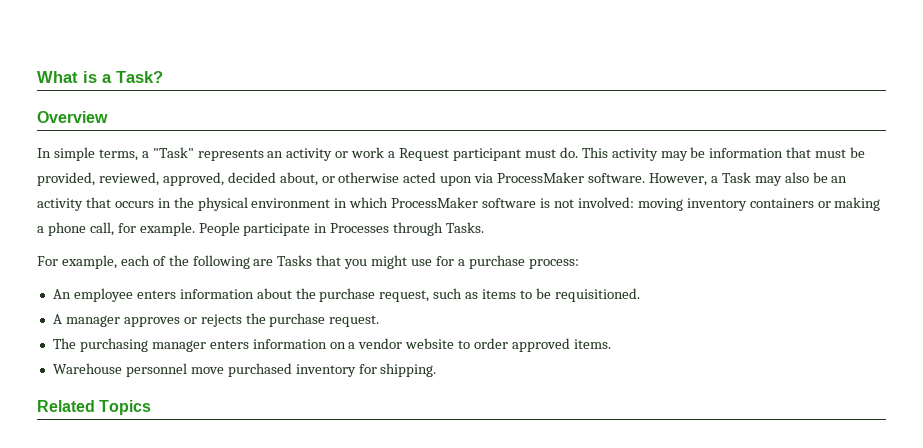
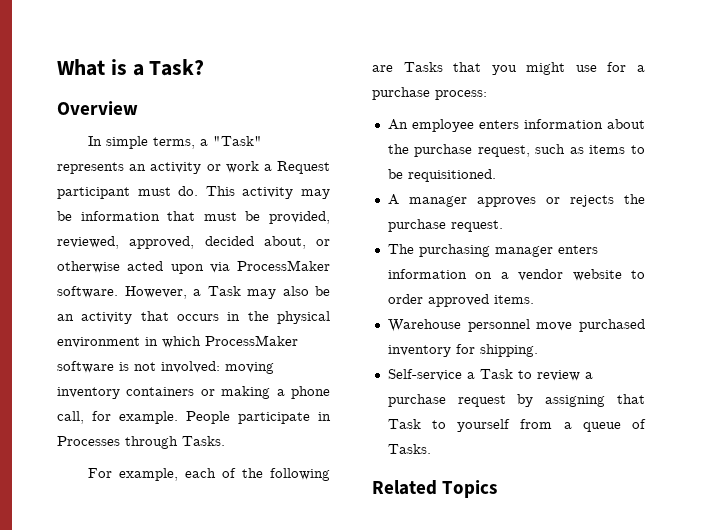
+ Self-service a Task to review a purchase request by assigning that Task to yourself from a queue of Tasks.

